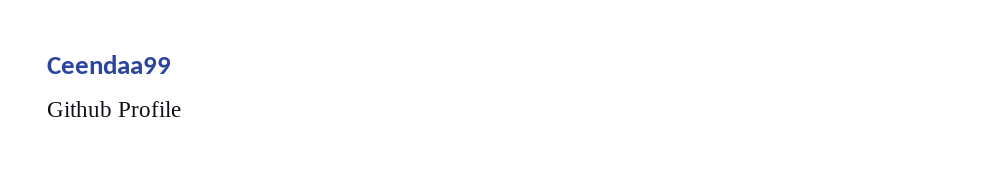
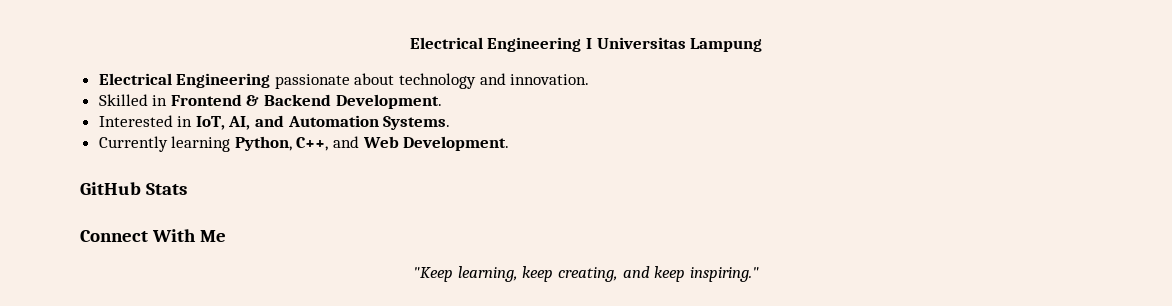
- Ceendaa99
- Github Profile
+ Electrical Engineering I Universitas Lampung
+ Electrical Engineering passionate about technology and innovation.
+ Skilled in Frontend & Backend Development.
+ Interested in IoT, AI, and Automation Systems.
+ Currently learning Python, C++, and Web Development.
+ GitHub Stats
+ Connect With Me
+ "Keep learning, keep creating, and keep inspiring."

